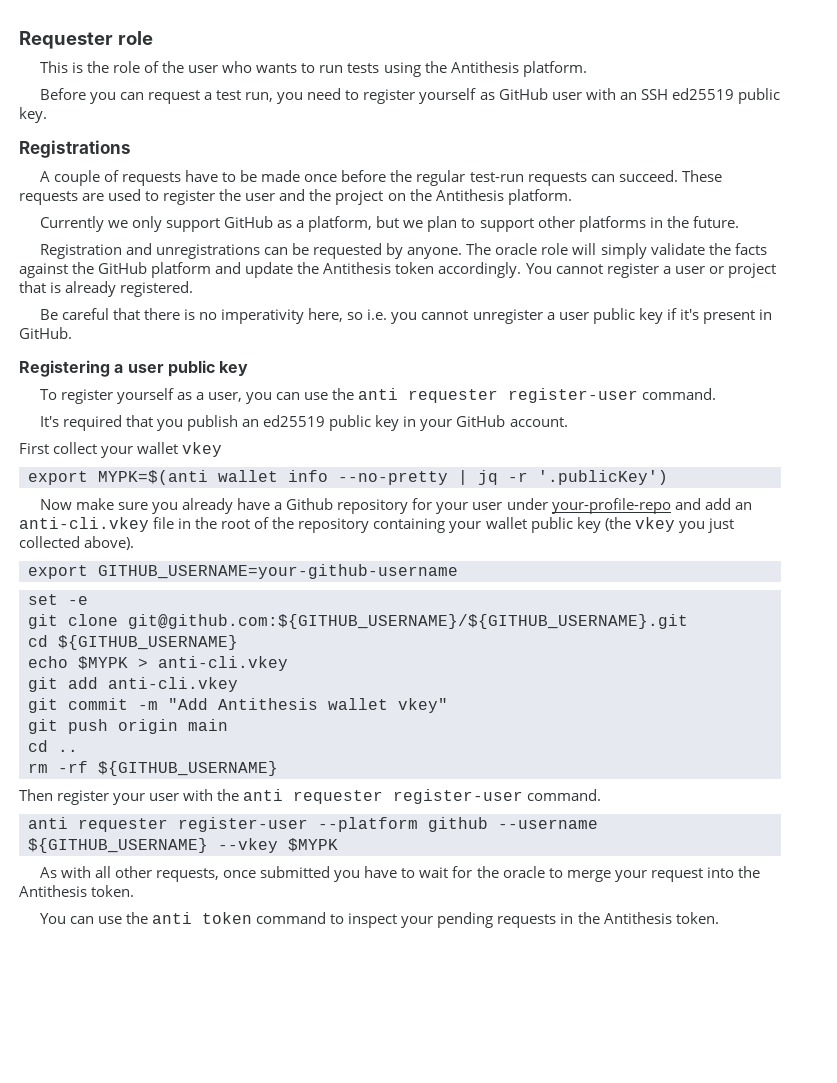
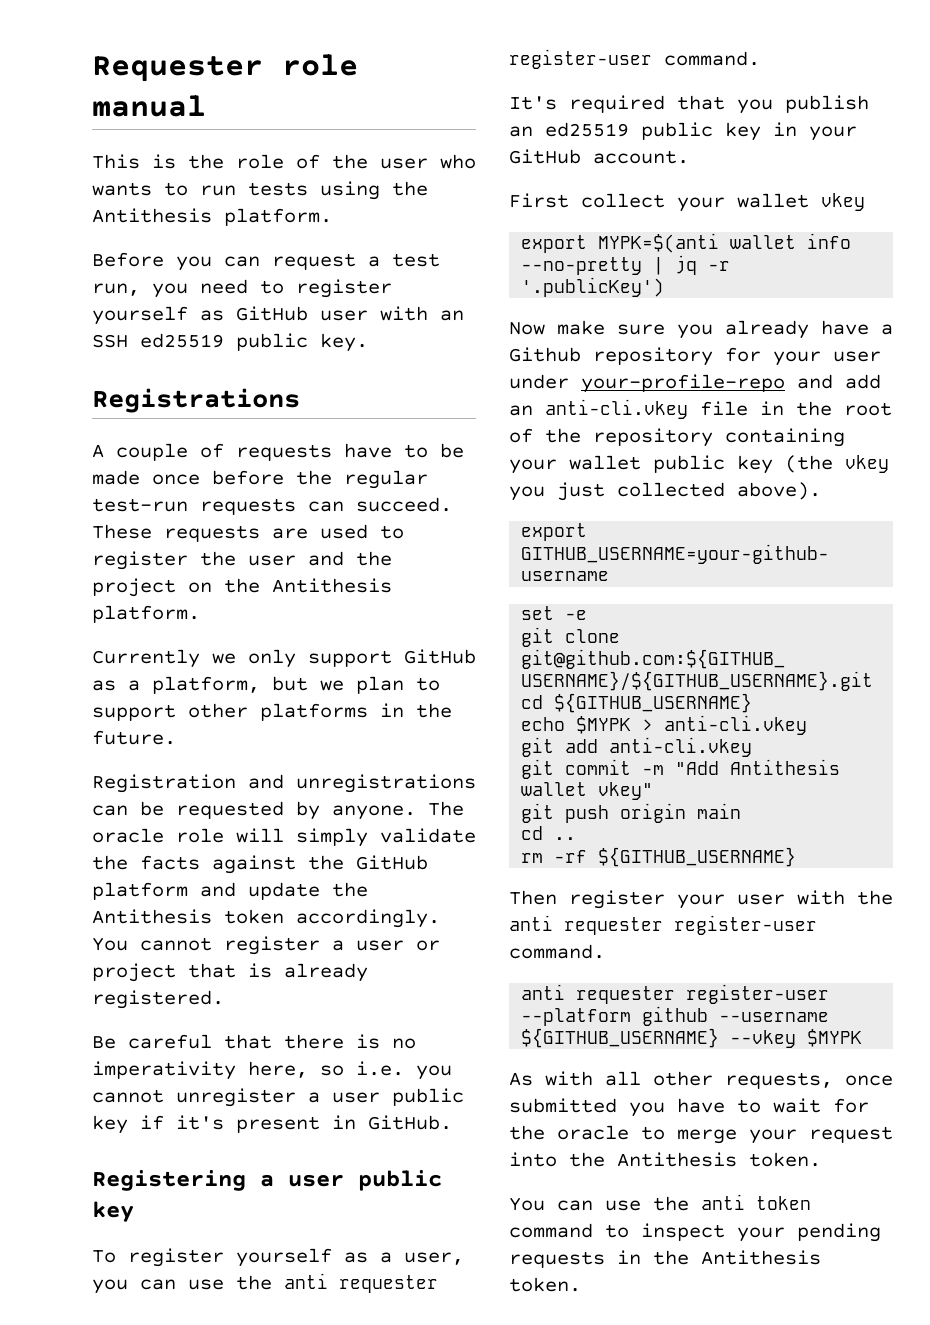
- Requester role
+ Requester role manual

